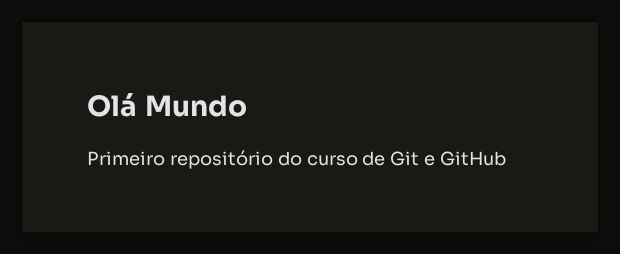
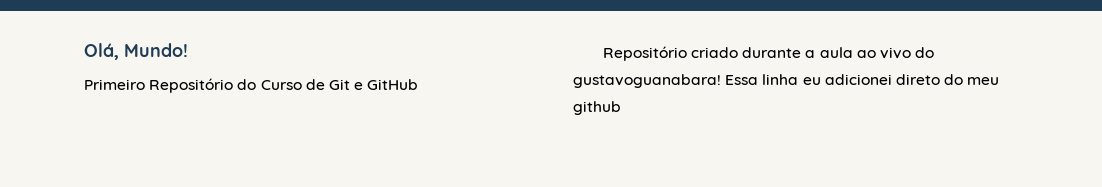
- Olá Mundo
+ Olá, Mundo!
- Primeiro repositório do curso de Git e GitHub
+ Primeiro Repositório do Curso de Git e GitHub
+ Repositório criado durante a aula ao vivo do gustavoguanabara! Essa linha eu adicionei direto do meu github

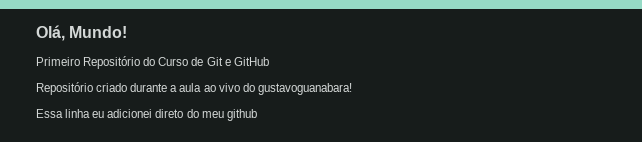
- Repositório criado durante a aula ao vivo do gustavoguanabara! Essa linha eu adicionei direto do meu github
+ Repositório criado durante a aula ao vivo do gustavoguanabara!
+ Essa linha eu adicionei direto do meu github

